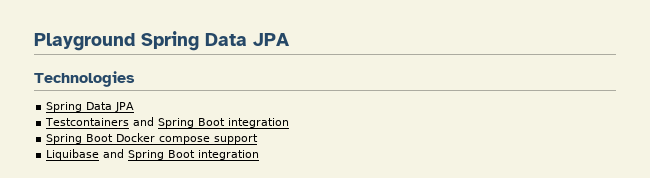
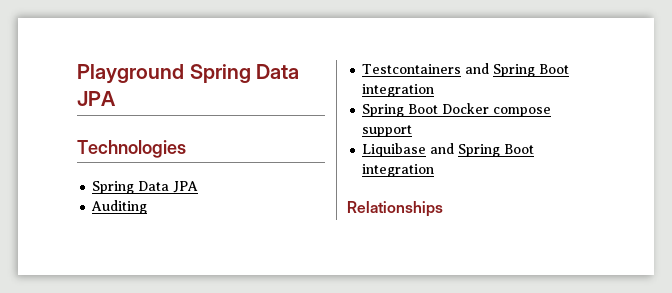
+ Auditing
+ Relationships

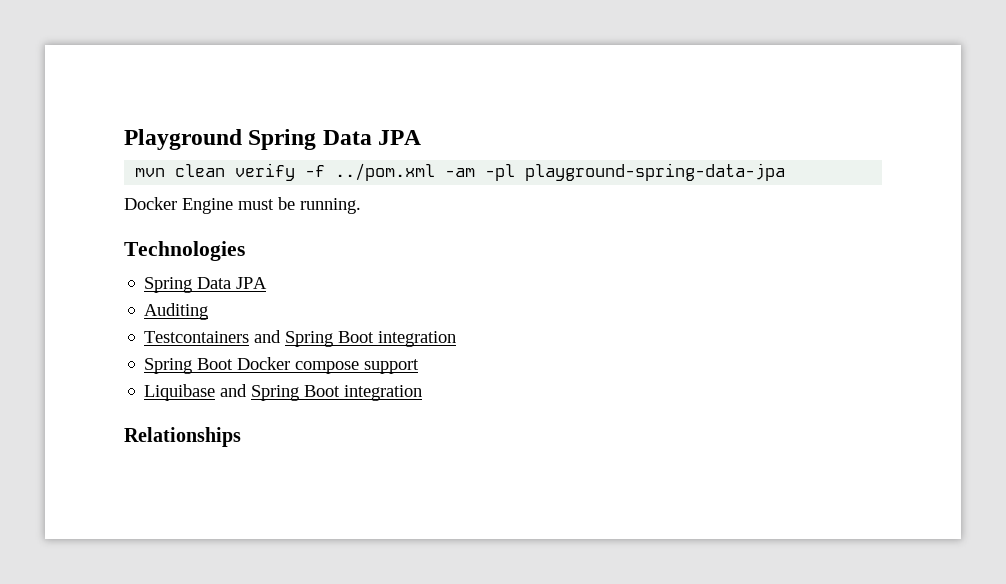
+ mvn clean verify -f ../pom.xml -am -pl playground-spring-data-jpa
+ Docker Engine must be running.

